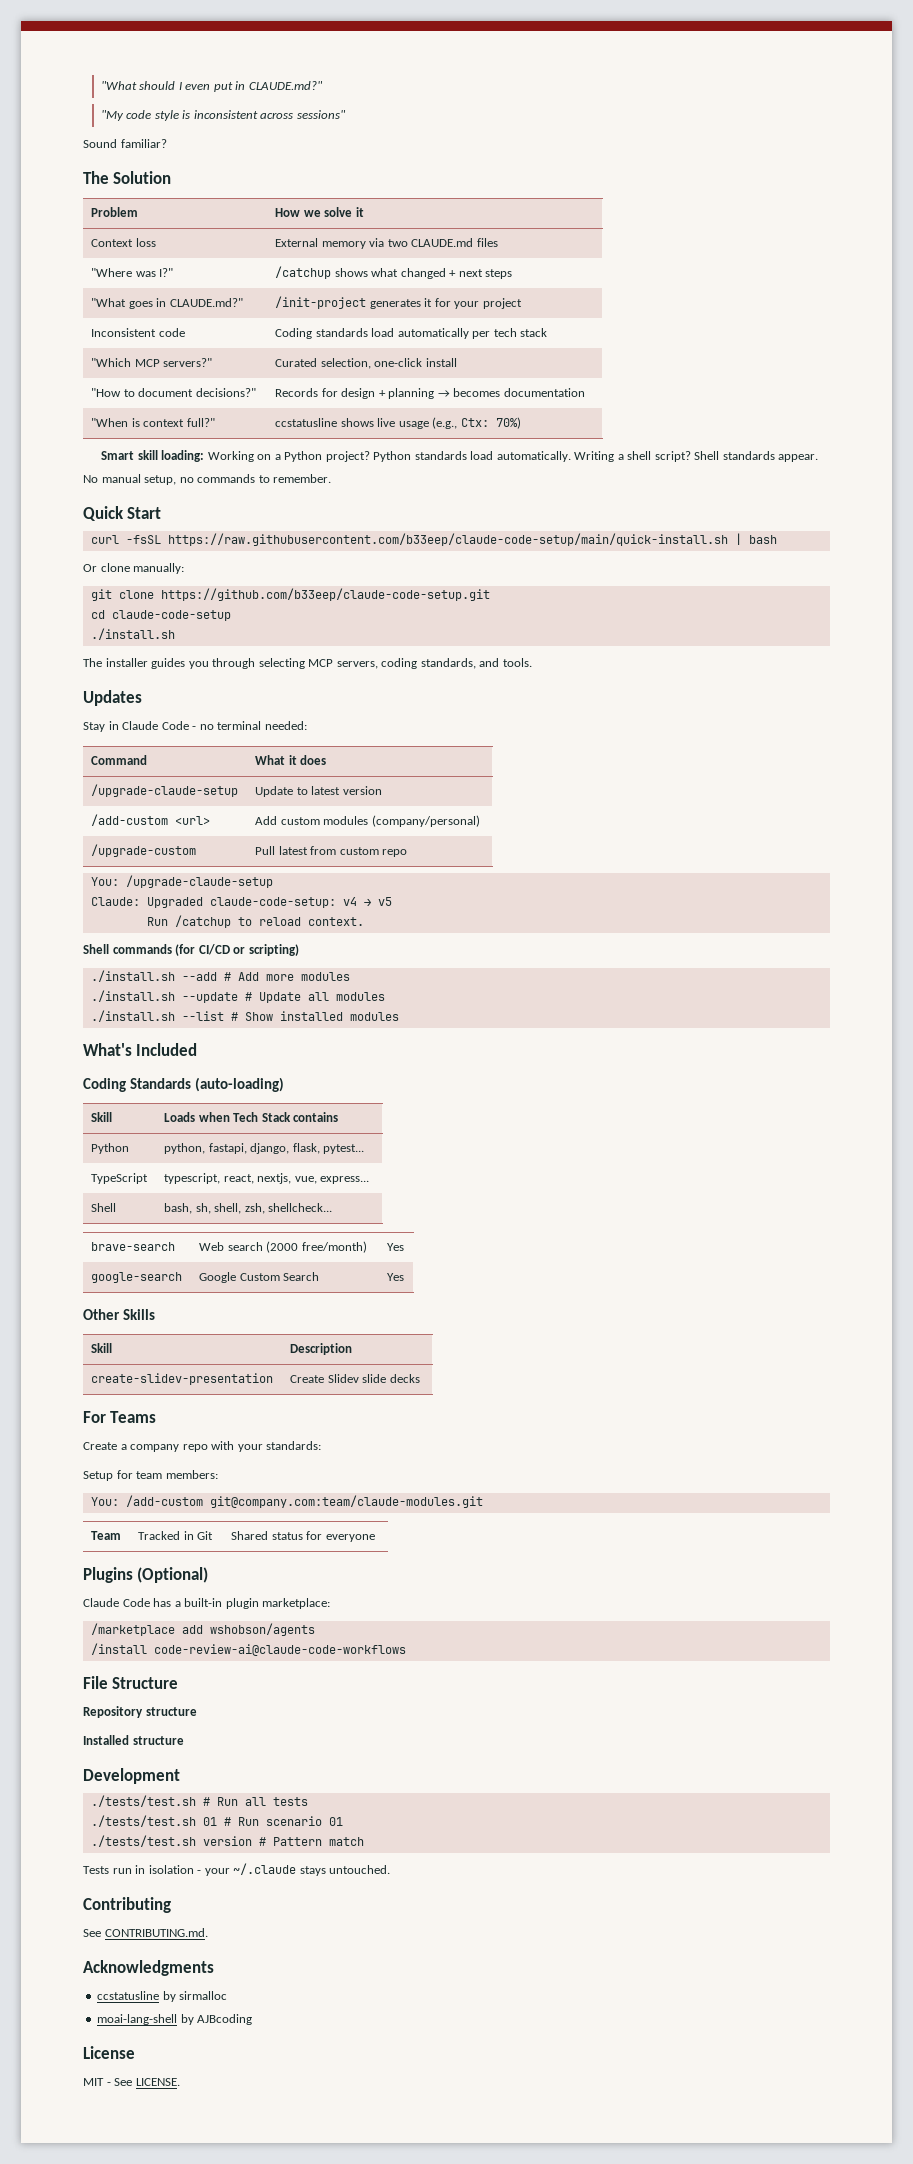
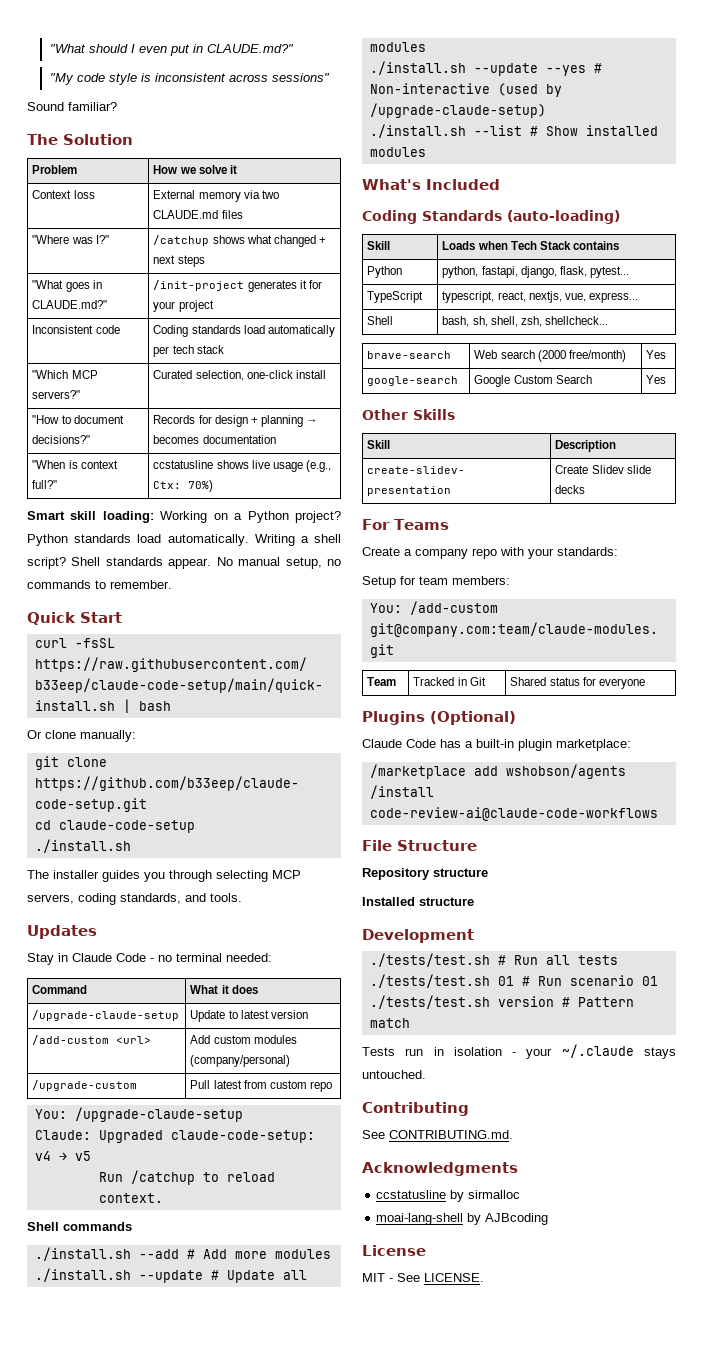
- Shell commands (for CI/CD or scripting)
+ Shell commands
+ ./install.sh --update --yes # Non-interactive (used by /upgrade-claude-setup)

